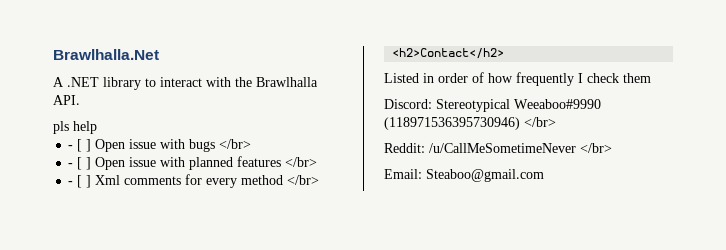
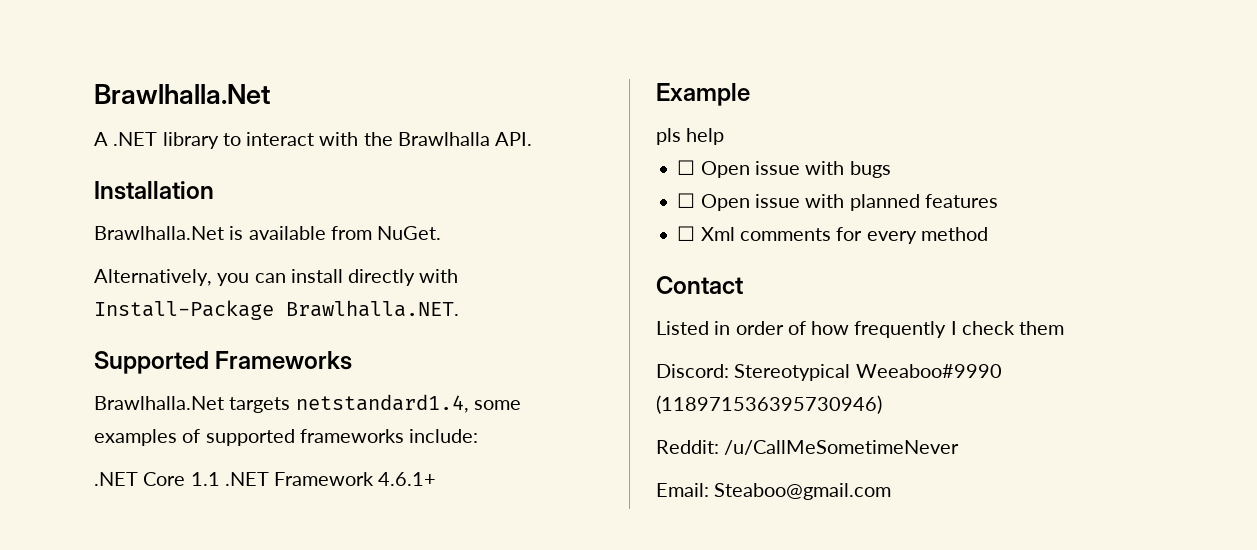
+ Installation
+ Brawlhalla.Net is available from NuGet.
+ Alternatively, you can install directly with Install-Package Brawlhalla.NET.
+ Supported Frameworks
+ Brawlhalla.Net targets netstandard1.4, some examples of supported frameworks include:
+ .NET Core 1.1 .NET Framework 4.6.1+
+ Example
- - [ ] Open issue with bugs </br>
- - [ ] Open issue with planned features </br>
- - [ ] Xml comments for every method </br>
- <h2>Contact</h2>
+ ☐ Open issue with bugs
+ ☐ Open issue with planned features
+ ☐ Xml comments for every method
+ Contact
- Discord: Stereotypical Weeaboo#9990 (118971536395730946) </br>
+ Discord: Stereotypical Weeaboo#9990 (118971536395730946)
- Reddit: /u/CallMeSometimeNever </br>
+ Reddit: /u/CallMeSometimeNever

